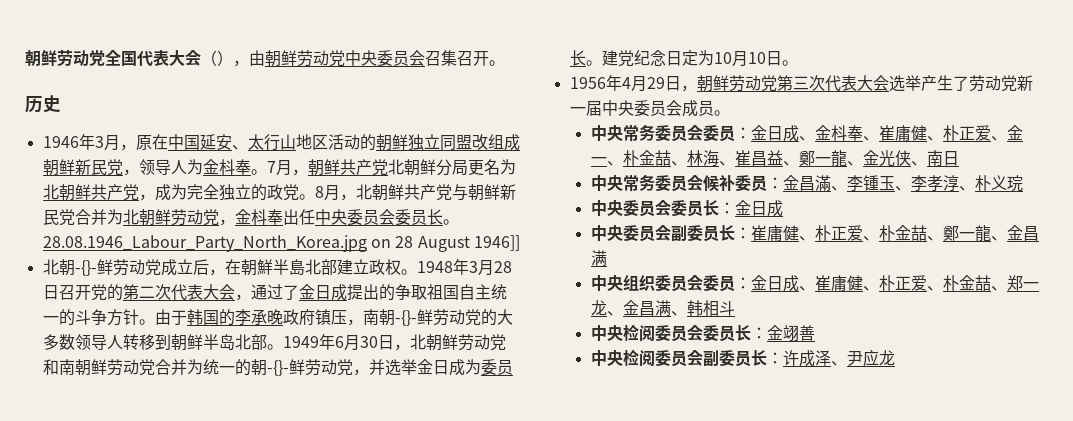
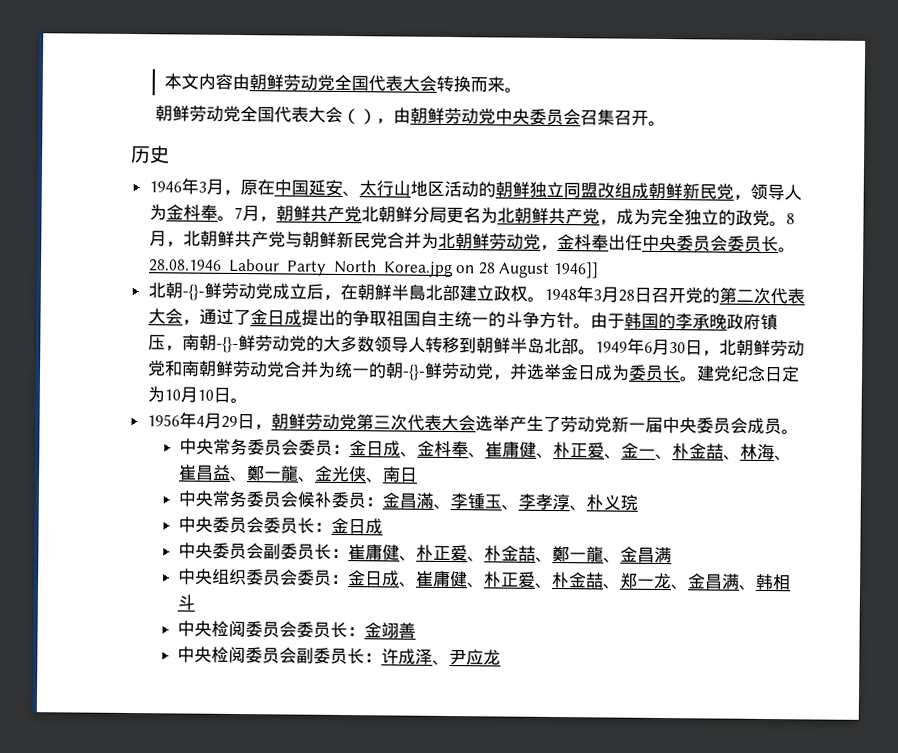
+ 本文内容由朝鲜劳动党全国代表大会转换而来。

